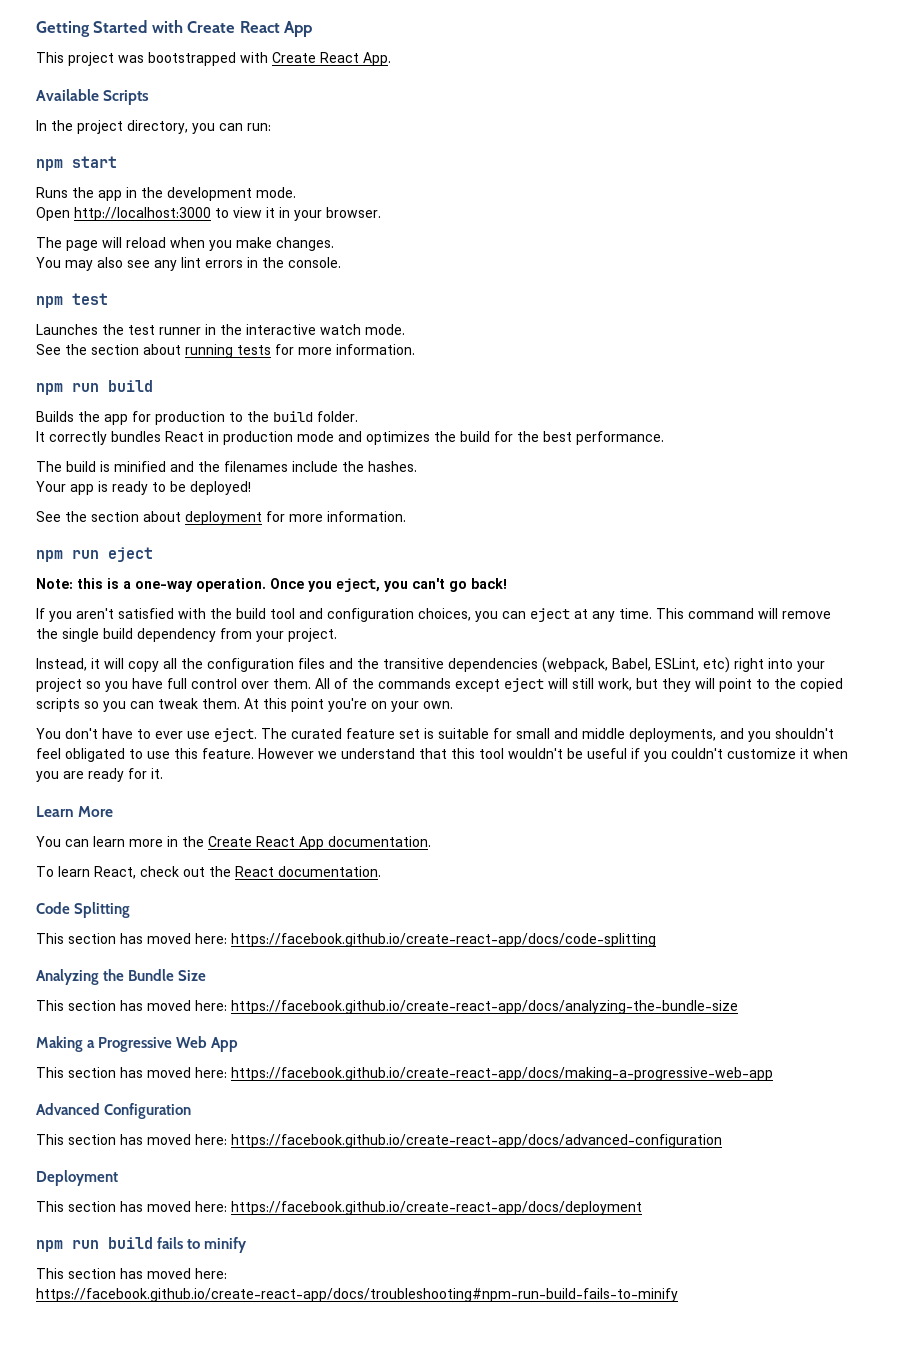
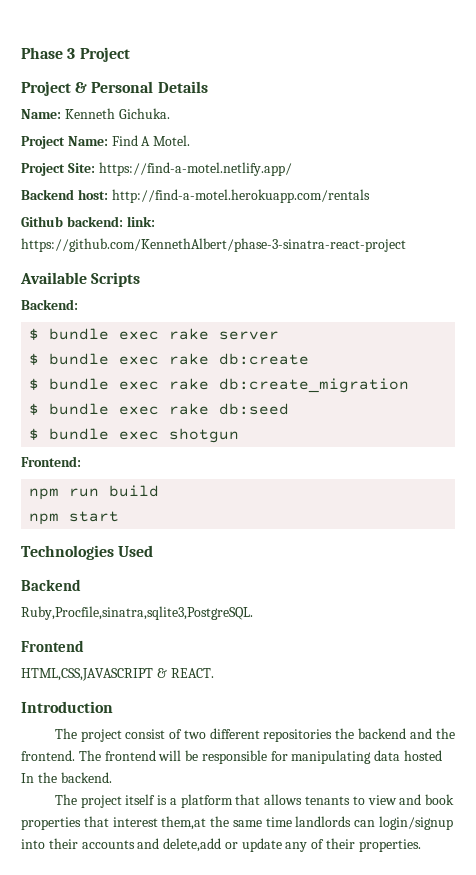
- Getting Started with Create React App
- This project was bootstrapped with Create React App.
+ Phase 3 Project
+ Project & Personal Details
+ Name: Kenneth Gichuka.
+ Project Name: Find A Motel.
+ Project Site: https://find-a-motel.netlify.app/
+ Backend host: http://find-a-motel.herokuapp.com/rentals
+ Github backend: link: https://github.com/KennethAlbert/phase-3-sinatra-react-project
  Available Scripts
- In the project directory, you can run:
+ Backend:
+ $ bundle exec rake server
+ $ bundle exec rake db:create
+ $ bundle exec rake db:create_migration
+ $ bundle exec rake db:seed
+ $ bundle exec shotgun
+ Frontend:
+ npm run build
  npm start
- Runs the app in the development mode.
- Open http://localhost:3000 to view it in your browser.
- The page will reload when you make changes.
- You may also see any lint errors in the console.
- npm test
- Launches the test runner in the interactive watch mode.
- See the section about running tests for more information.
- npm run build
- Builds the app for production to the build folder.
- It correctly bundles React in production mode and optimizes the build for the best performance.
- The build is minified and the filenames include the hashes.
- Your app is ready to be deployed!
- See the section about deployment for more information.
- npm run eject
- Note: this is a one-way operation. Once you eject, you can't go back!
- If you aren't satisfied with the build tool and configuration choices, you can eject at any time. This command will remove the single build dependency from your project.
- Instead, it will copy all the configuration files and the transitive dependencies (webpack, Babel, ESLint, etc) right into your project so you have full control over them. All of the commands except eject will still work, but they will point to the copied scripts so you can tweak them. At this point you're on your own.
- You don't have to ever use eject. The curated feature set is suitable for small and middle deployments, and you shouldn't feel obligated to use this feature. However we understand that this tool wouldn't be useful if you couldn't customize it when you are ready for it.
- Learn More
- You can learn more in the Create React App documentation.
- To learn React, check out the React documentation.
- Code Splitting
- This section has moved here: https://facebook.github.io/create-react-app/docs/code-splitting
- Analyzing the Bundle Size
- This section has moved here: https://facebook.github.io/create-react-app/docs/analyzing-the-bundle-size
- Making a Progressive Web App
- This section has moved here: https://facebook.github.io/create-react-app/docs/making-a-progressive-web-app
- Advanced Configuration
- This section has moved here: https://facebook.github.io/create-react-app/docs/advanced-configuration
- Deployment
- This section has moved here: https://facebook.github.io/create-react-app/docs/deployment
- npm run build fails to minify
- This section has moved here: https://facebook.github.io/create-react-app/docs/troubleshooting#npm-run-build-fails-to-minify
+ Technologies Used
+ Backend
+ Ruby,Procfile,sinatra,sqlite3,PostgreSQL.
+ Frontend
+ HTML,CSS,JAVASCRIPT & REACT.
+ Introduction
+ The project consist of two different repositories the backend and the frontend. The frontend will be responsible for manipulating data hosted In the backend.
+ The project itself is a platform that allows tenants to view and book properties that interest them,at the same time landlords can login/signup into their accounts and delete,add or update any of their properties.

